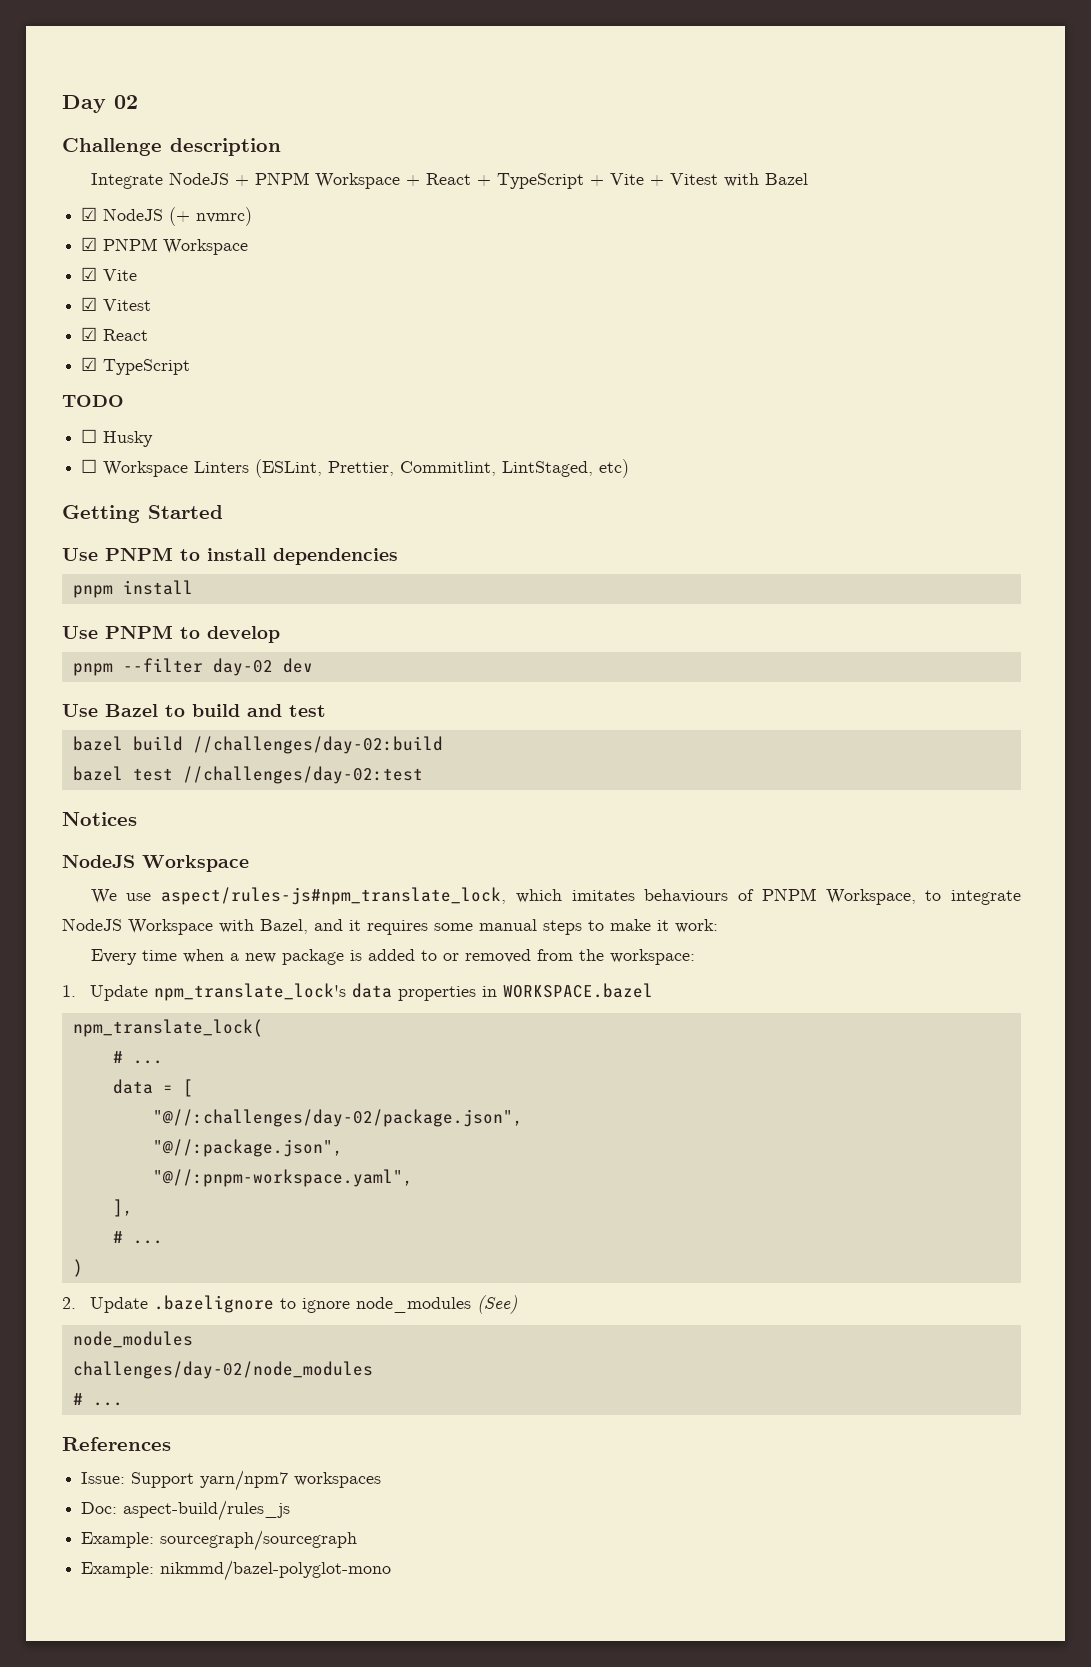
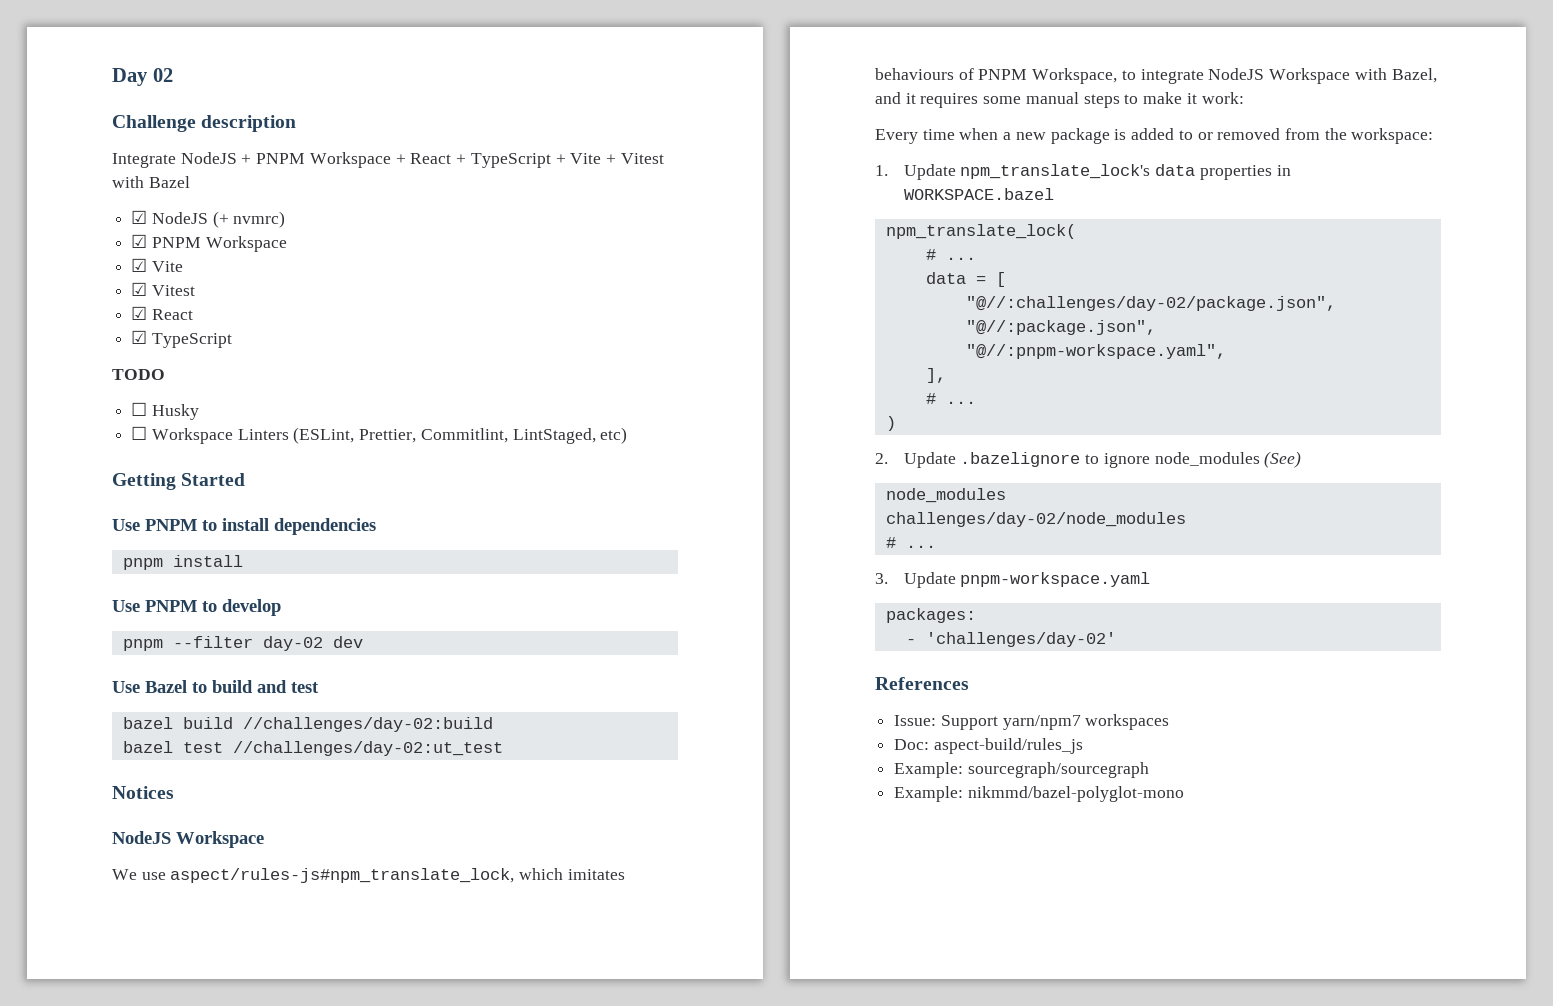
- bazel test //challenges/day-02:test
+ bazel test //challenges/day-02:ut_test
+ 3. Update pnpm-workspace.yaml
+ packages:
+ - 'challenges/day-02'

